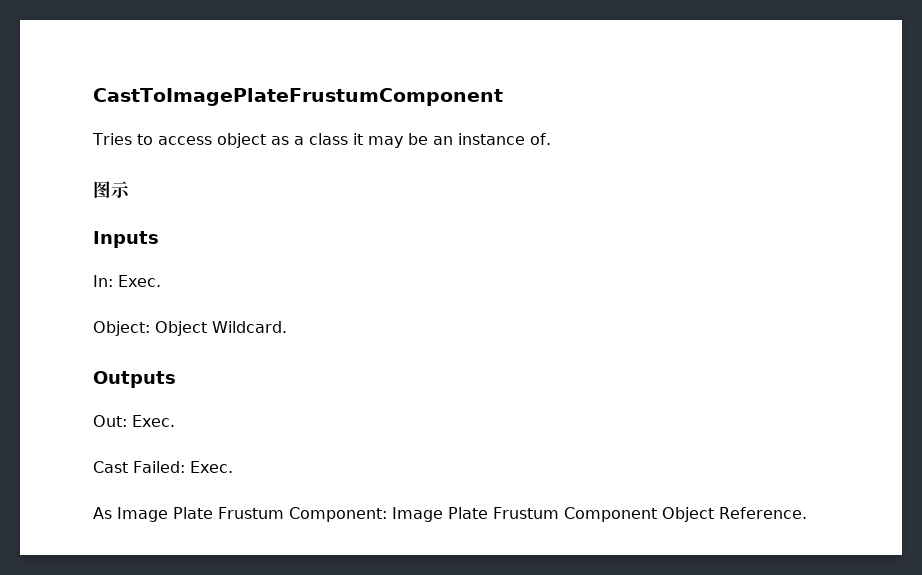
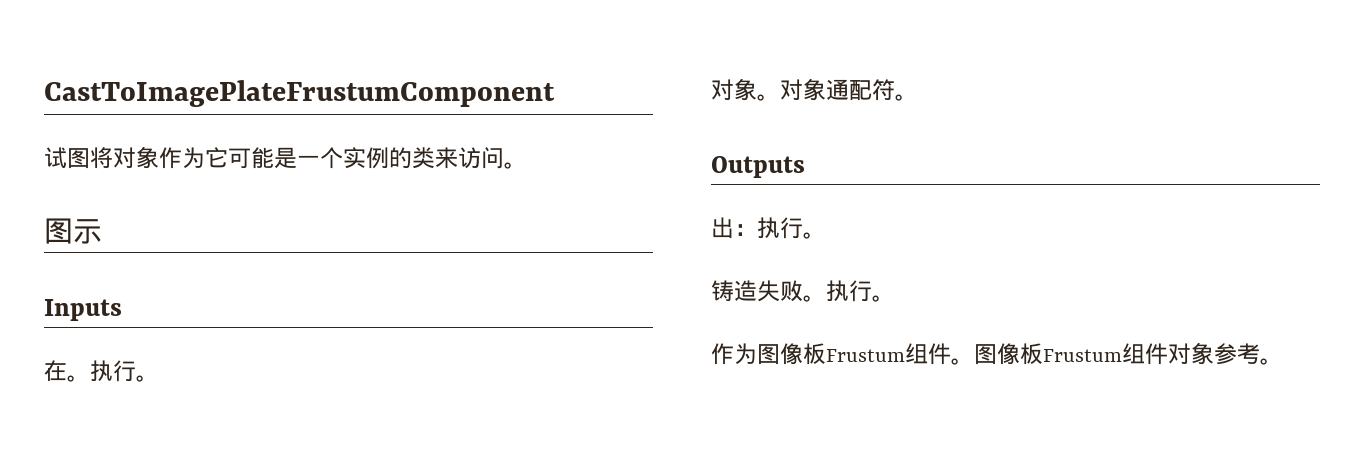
- Tries to access object as a class it may be an instance of.
+ 试图将对象作为它可能是一个实例的类来访问。
  图示
  Inputs
- In: Exec.
- Object: Object Wildcard.
+ 在。执行。
+ 对象。对象通配符。
  Outputs
- Out: Exec.
- Cast Failed: Exec.
- As Image Plate Frustum Component: Image Plate Frustum Component Object Reference.
+ 出：执行。
+ 铸造失败。执行。
+ 作为图像板Frustum组件。图像板Frustum组件对象参考。

